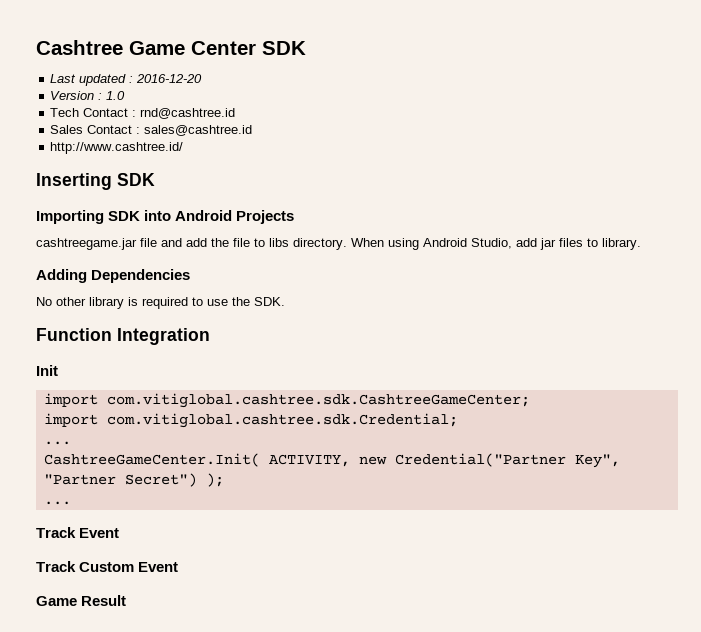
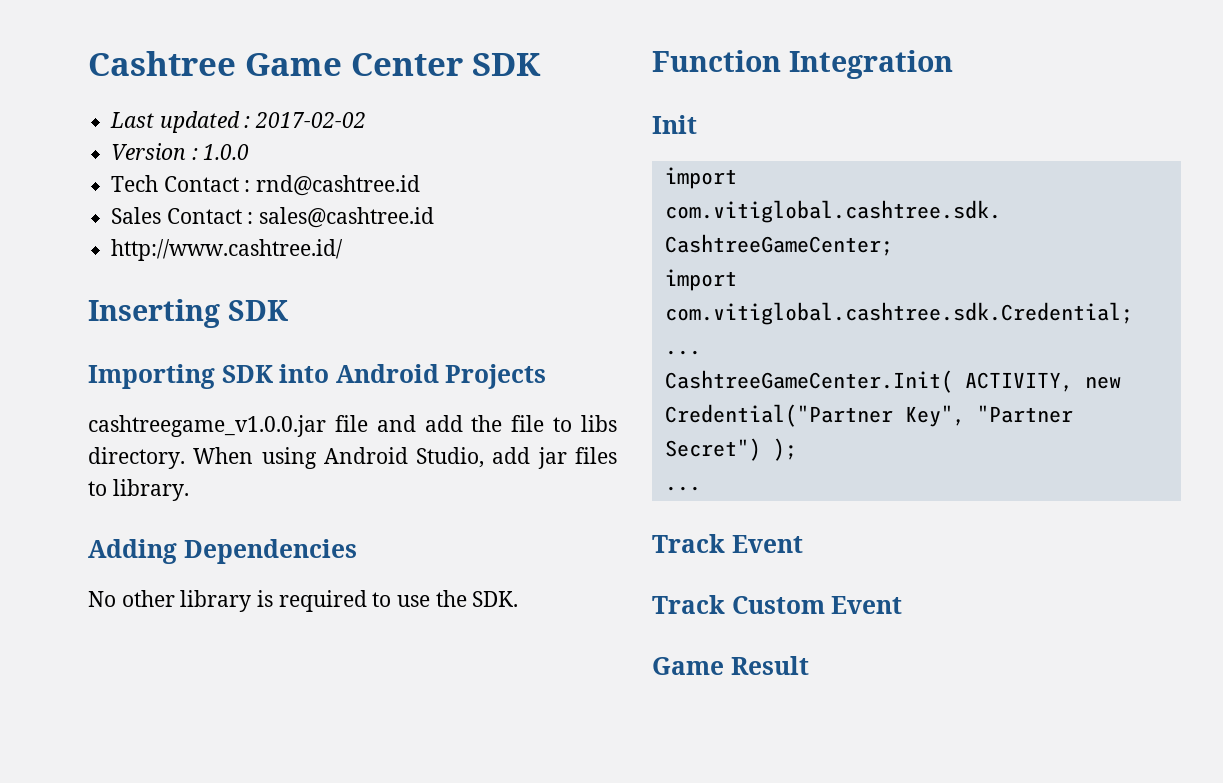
- Last updated : 2016-12-20
+ Last updated : 2017-02-02
- Version : 1.0
+ Version : 1.0.0
- cashtreegame.jar file and add the file to libs directory.
+ cashtreegame_v1.0.0.jar file and add the file to libs directory.

